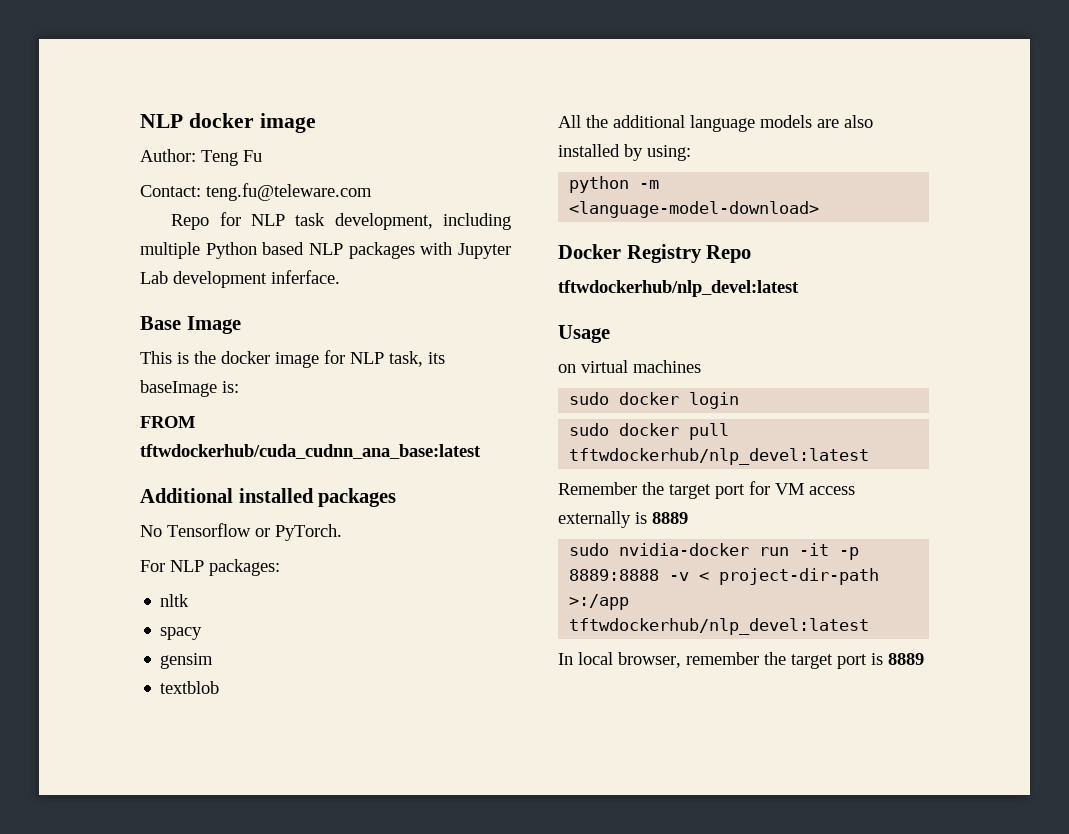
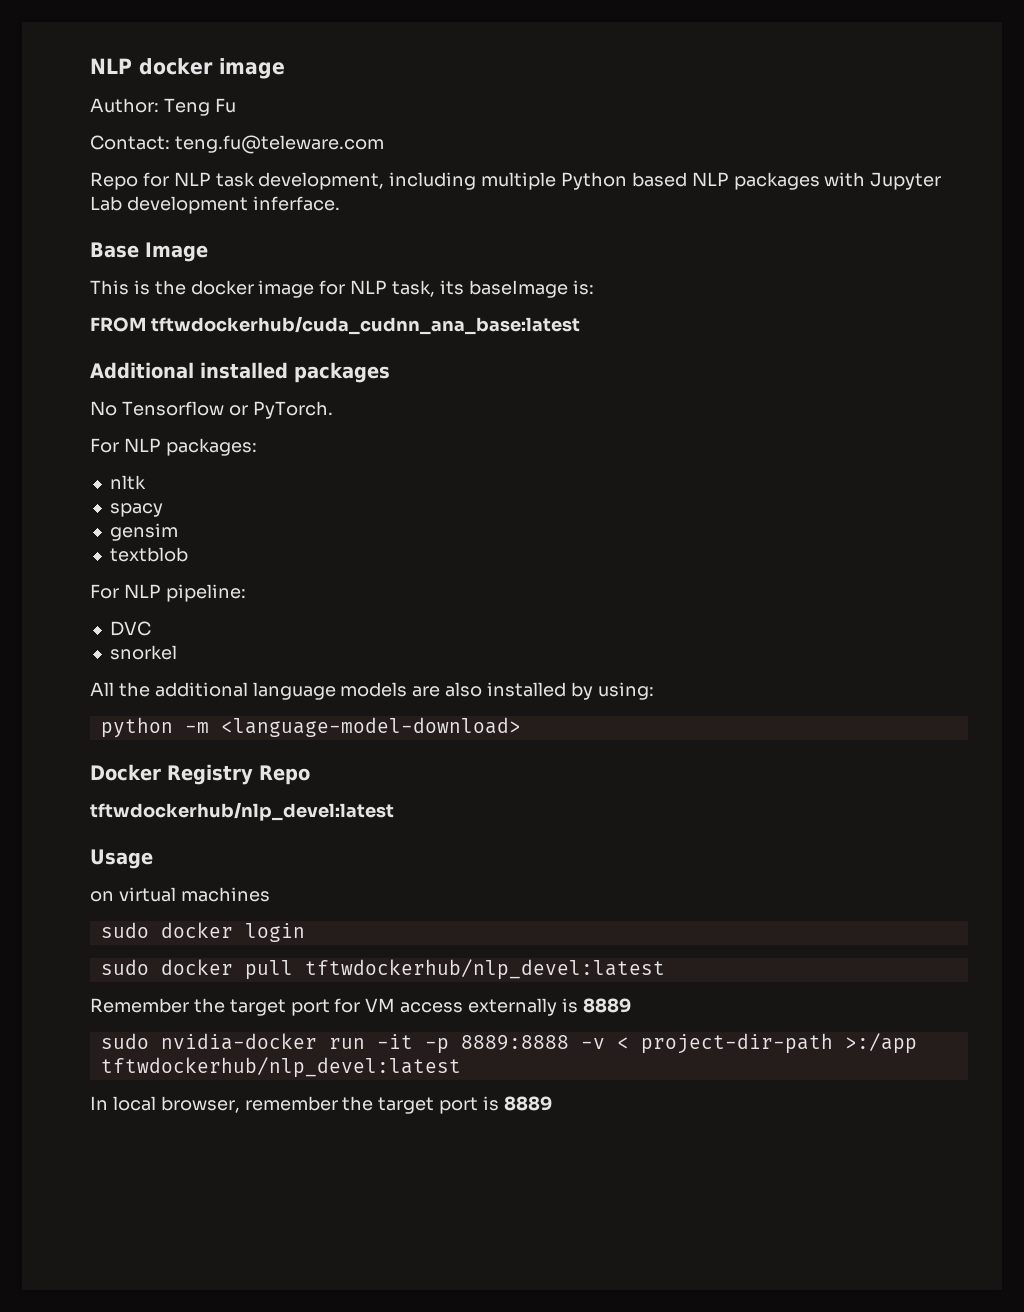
+ For NLP pipeline:
+ DVC
+ snorkel

